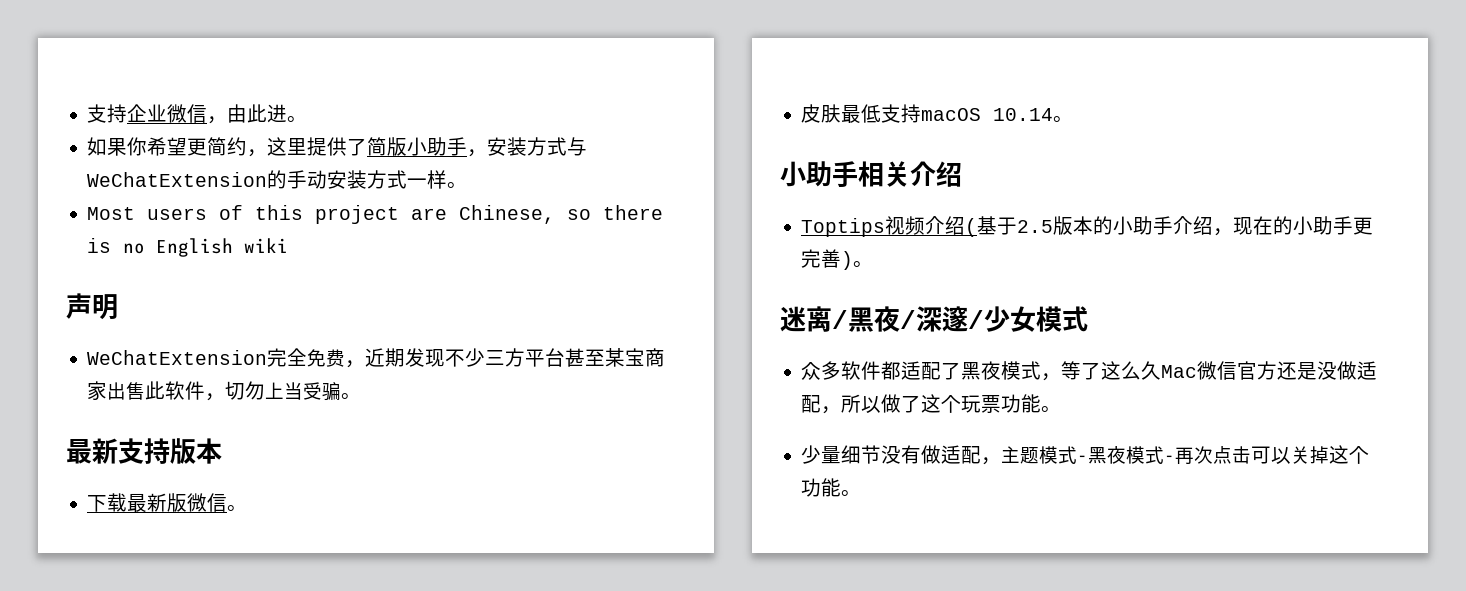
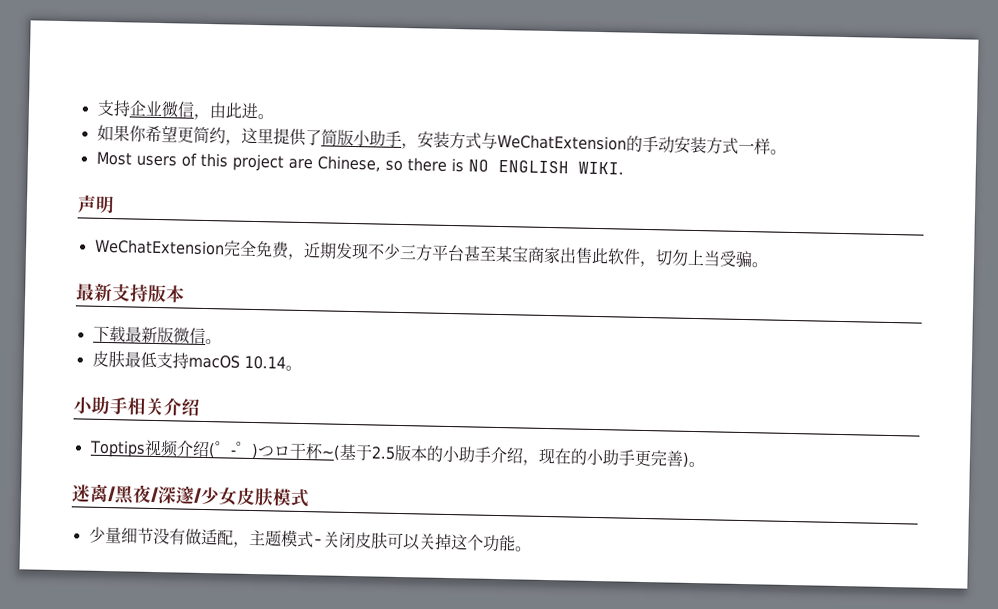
- Most users of this project are Chinese, so there is no English wiki
+ Most users of this project are Chinese, so there is NO ENGLISH WIKI.
- Toptips视频介绍(基于2.5版本的小助手介绍，现在的小助手更完善)。
+ Toptips视频介绍(゜-゜)つロ干杯~(基于2.5版本的小助手介绍，现在的小助手更完善)。
- 迷离/黑夜/深邃/少女模式
- 众多软件都适配了黑夜模式，等了这么久Mac微信官方还是没做适配，所以做了这个玩票功能。
+ 迷离/黑夜/深邃/少女皮肤模式
- 少量细节没有做适配，主题模式-黑夜模式-再次点击可以关掉这个功能。
+ 少量细节没有做适配，主题模式-关闭皮肤可以关掉这个功能。

